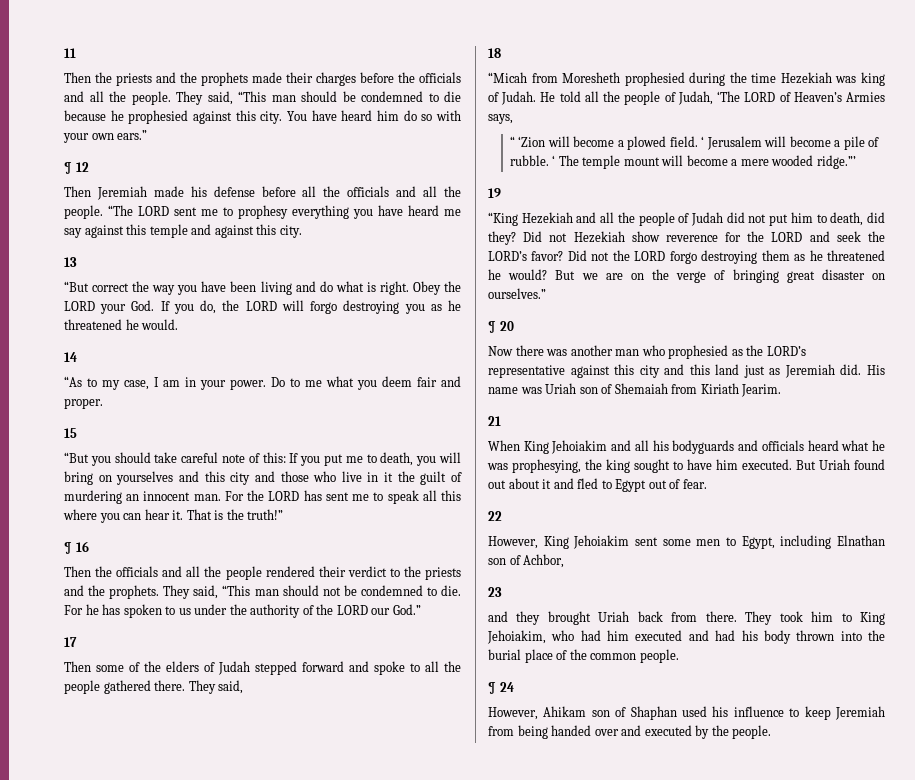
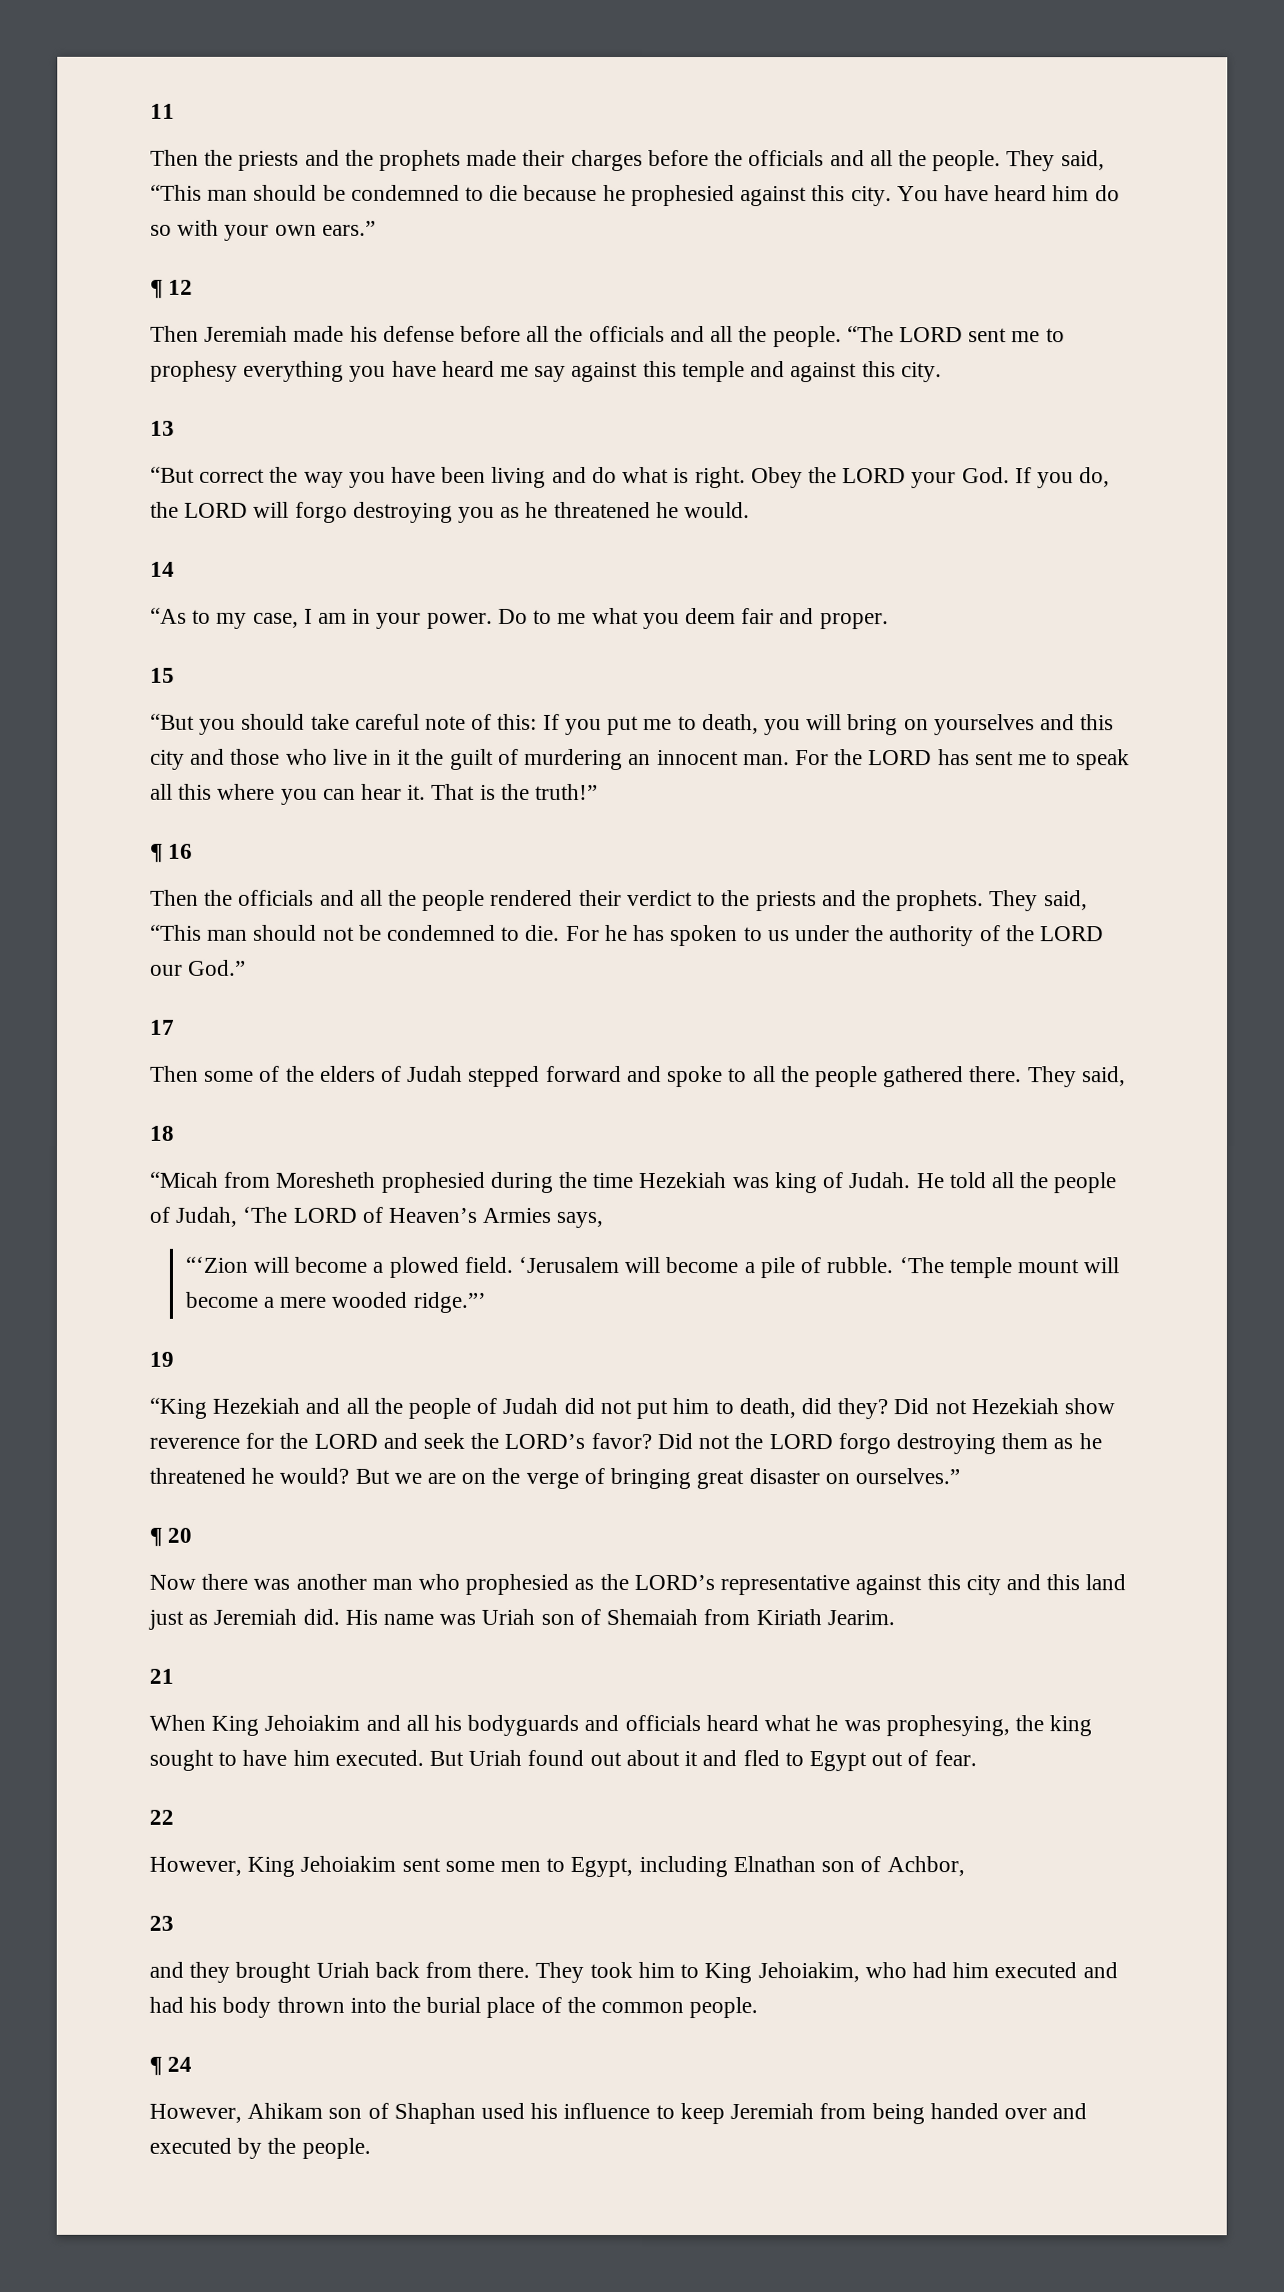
- “ ‘Zion will become a plowed field.
+ “‘Zion will become a plowed field.
- ‘ Jerusalem will become a pile of rubble.
+ ‘Jerusalem will become a pile of rubble.
- ‘ The temple mount will become a mere wooded ridge.”’
+ ‘The temple mount will become a mere wooded ridge.”’

